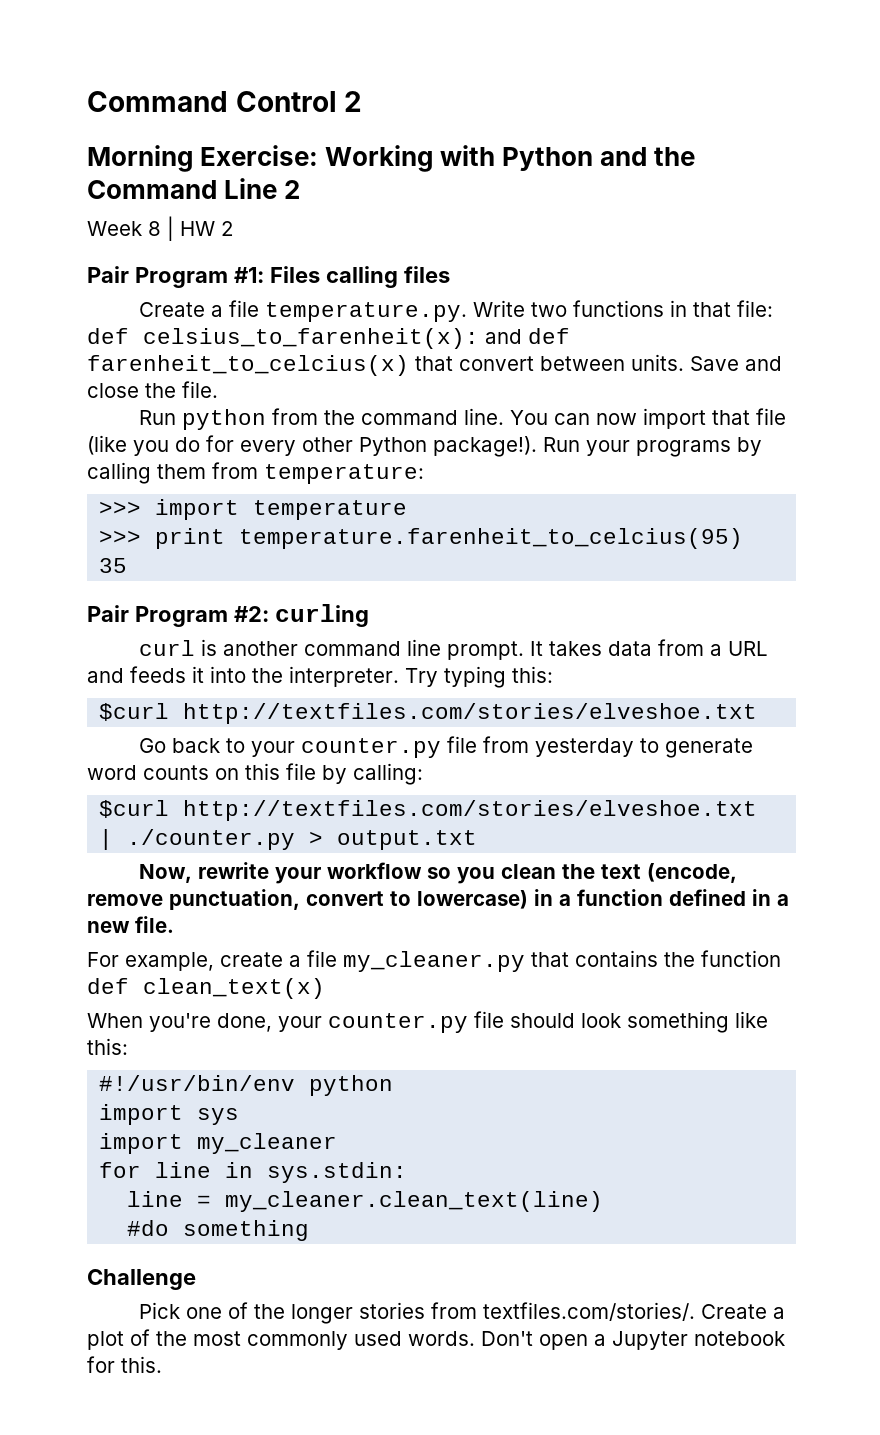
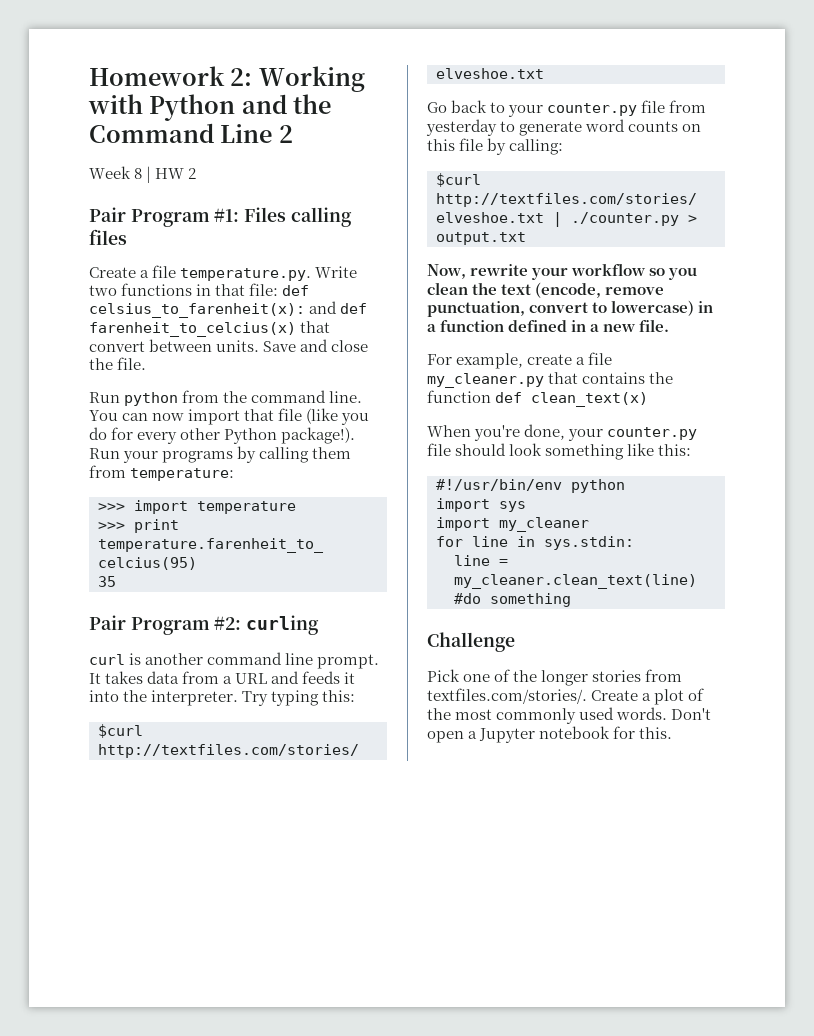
- Command Control 2
- Morning Exercise: Working with Python and the Command Line 2
+ Homework 2: Working with Python and the Command Line 2

